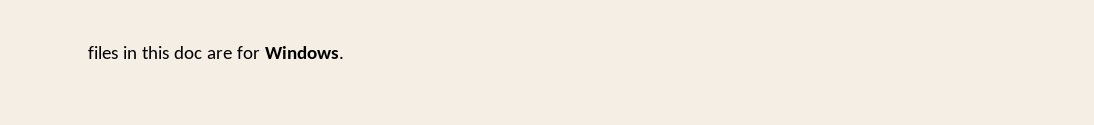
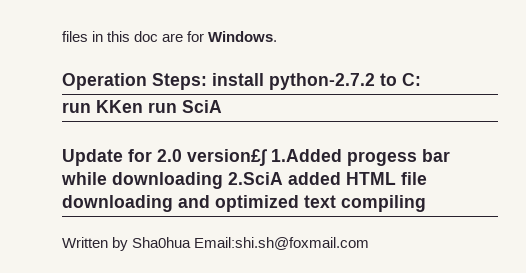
+ Operation Steps: install python-2.7.2 to C:
+ run KKen run SciA
+ Update for 2.0 version£∫ 1.Added progess bar while downloading 2.SciA added HTML file downloading and optimized text compiling
+ Written by Sha0hua Email:shi.sh@foxmail.com

